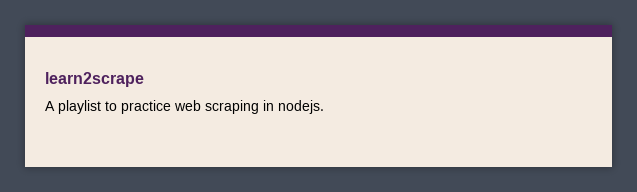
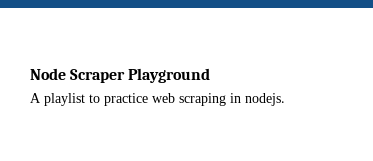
- learn2scrape
+ Node Scraper Playground

